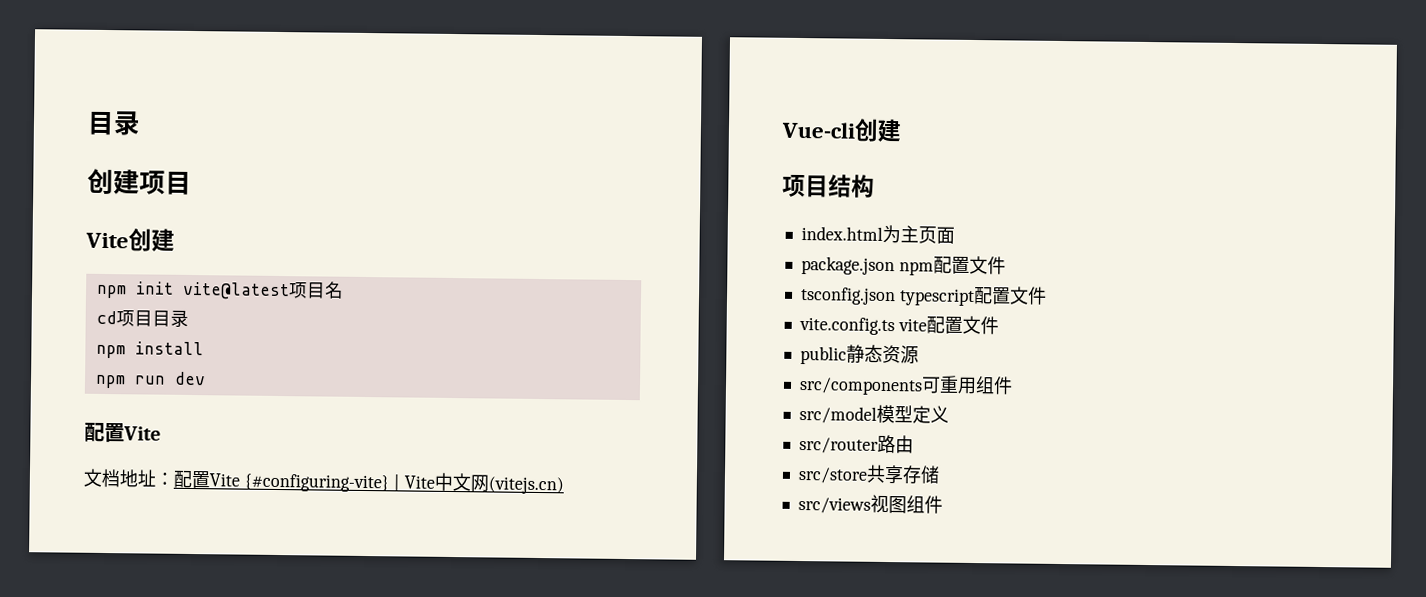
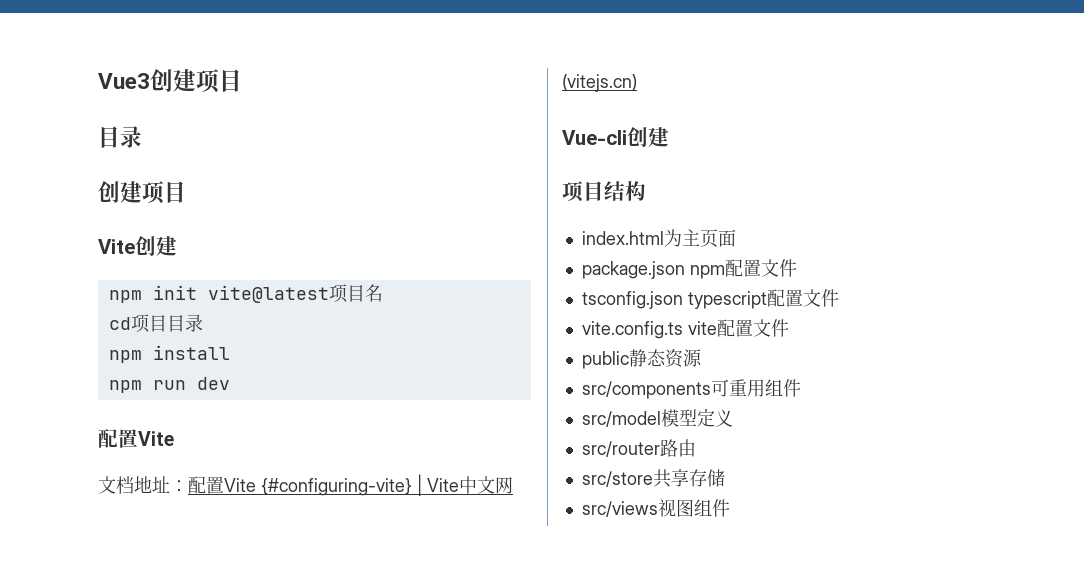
+ Vue3创建项目

